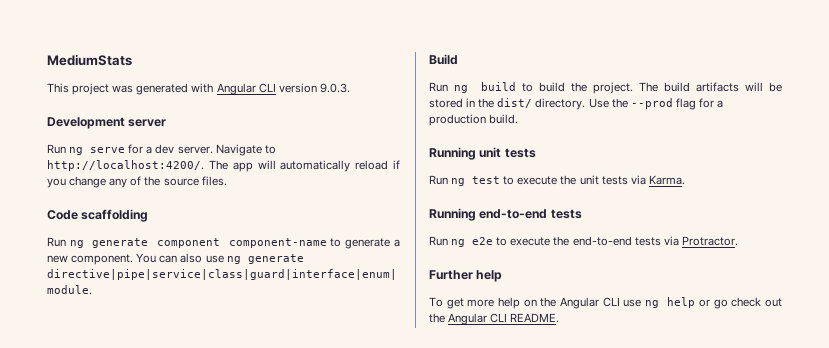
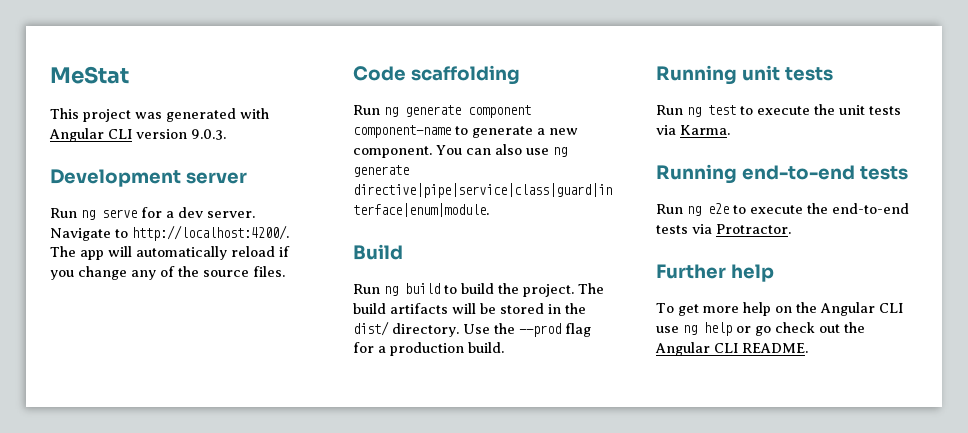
- MediumStats
+ MeStat

